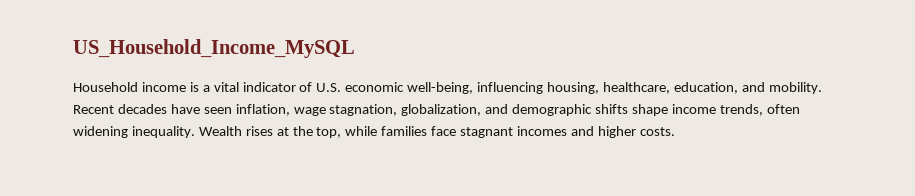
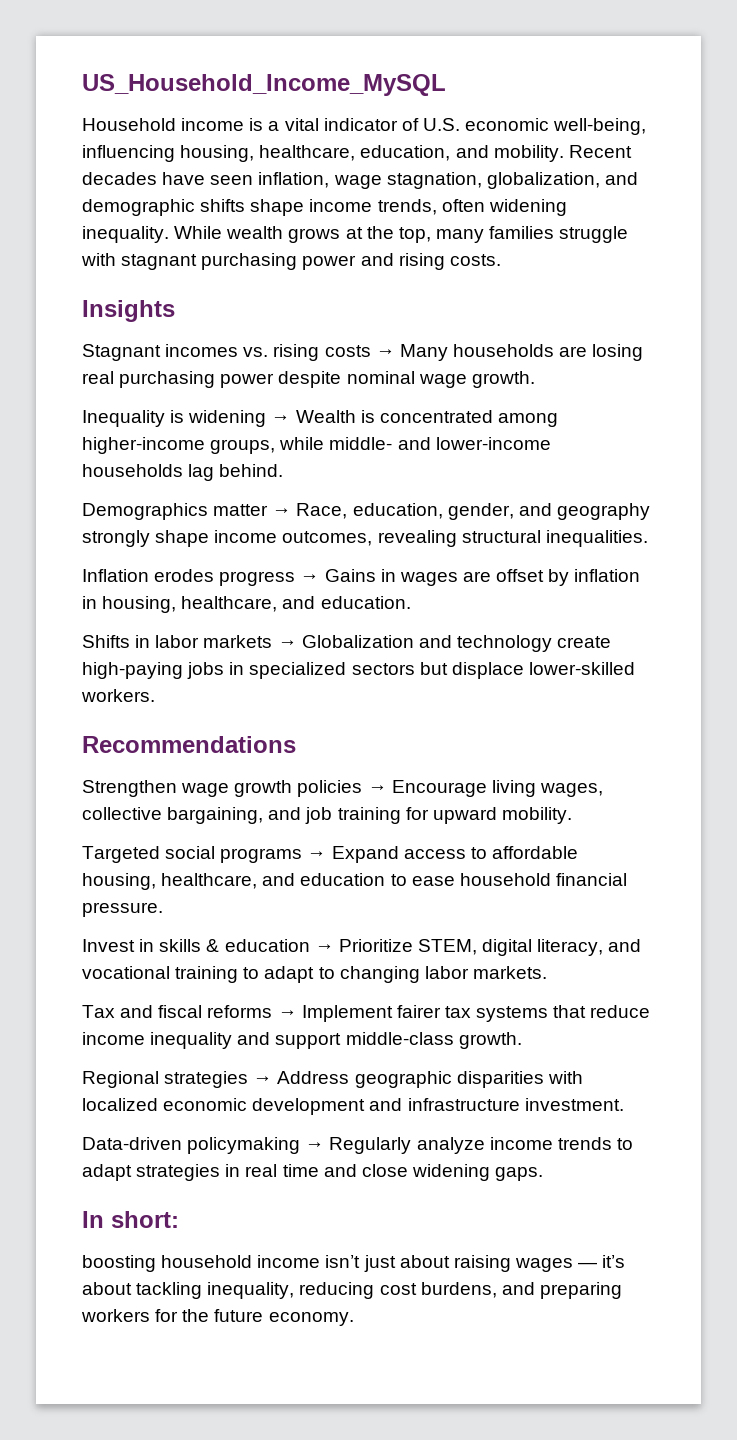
- Wealth rises at the top, while families face stagnant incomes and higher costs.
+ While wealth grows at the top, many families struggle with stagnant purchasing power and rising costs.
+ Insights
+ Stagnant incomes vs. rising costs → Many households are losing real purchasing power despite nominal wage growth.
+ Inequality is widening → Wealth is concentrated among higher-income groups, while middle- and lower-income households lag behind.
+ Demographics matter → Race, education, gender, and geography strongly shape income outcomes, revealing structural inequalities.
+ Inflation erodes progress → Gains in wages are offset by inflation in housing, healthcare, and education.
+ Shifts in labor markets → Globalization and technology create high-paying jobs in specialized sectors but displace lower-skilled workers.
+ Recommendations
+ Strengthen wage growth policies → Encourage living wages, collective bargaining, and job training for upward mobility.
+ Targeted social programs → Expand access to affordable housing, healthcare, and education to ease household financial pressure.
+ Invest in skills & education → Prioritize STEM, digital literacy, and vocational training to adapt to changing labor markets.
+ Tax and fiscal reforms → Implement fairer tax systems that reduce income inequality and support middle-class growth.
+ Regional strategies → Address geographic disparities with localized economic development and infrastructure investment.
+ Data-driven policymaking → Regularly analyze income trends to adapt strategies in real time and close widening gaps.
+ In short:
+ boosting household income isn’t just about raising wages — it’s about tackling inequality, reducing cost burdens, and preparing workers for the future economy.

